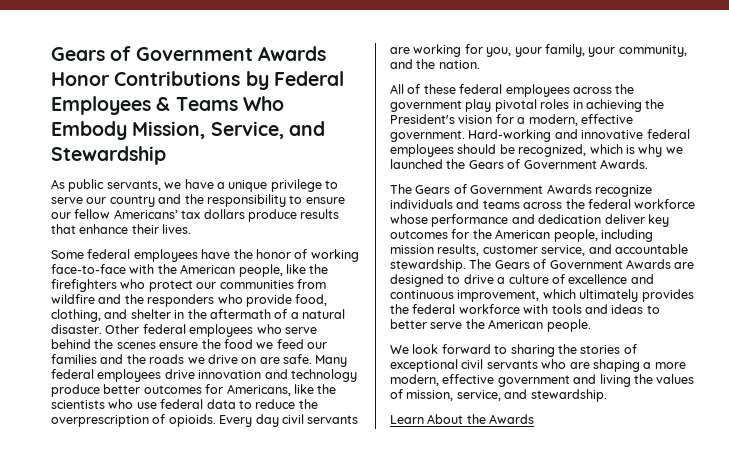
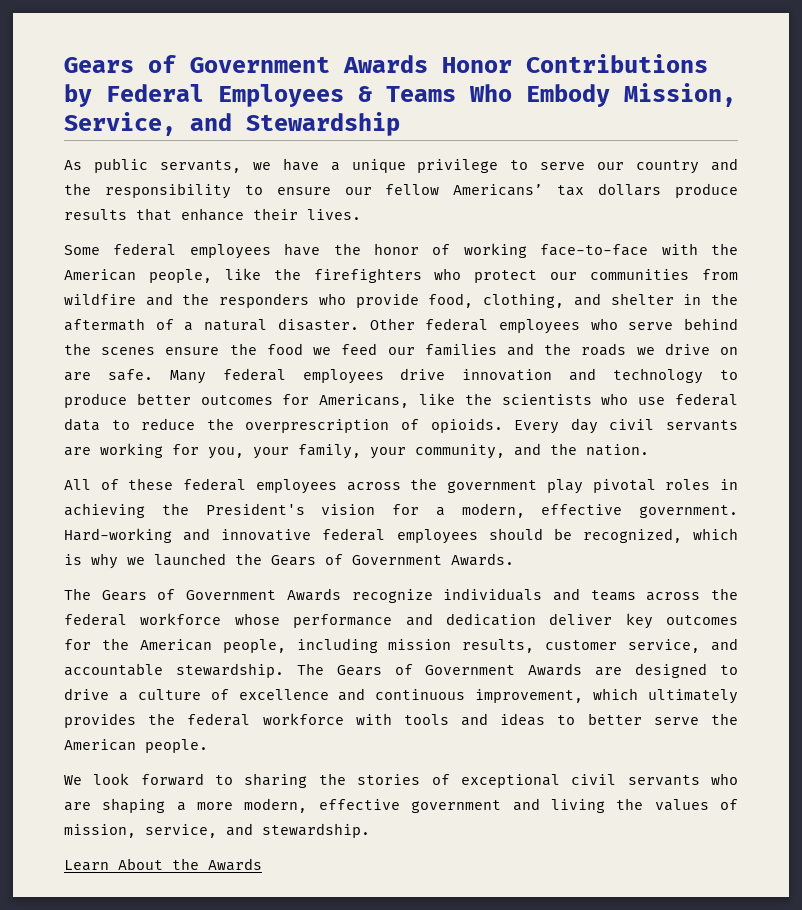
- Many federal employees drive innovation and technology produce better outcomes for Americans, like the scientists who use federal data to reduce the overprescription of opioids.
+ Many federal employees drive innovation and technology to produce better outcomes for Americans, like the scientists who use federal data to reduce the overprescription of opioids.

